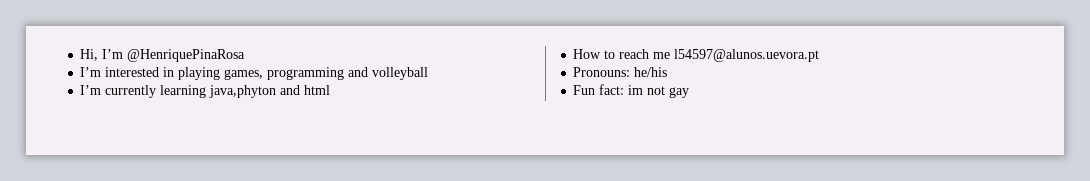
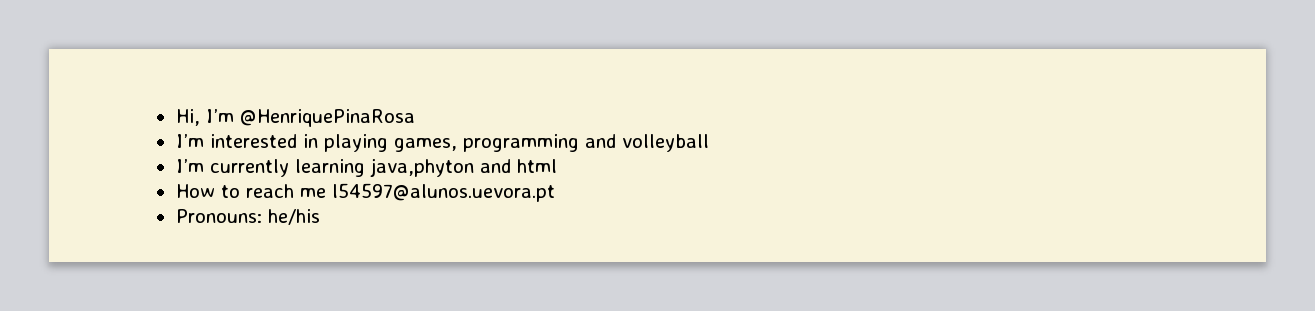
- Fun fact: im not gay

